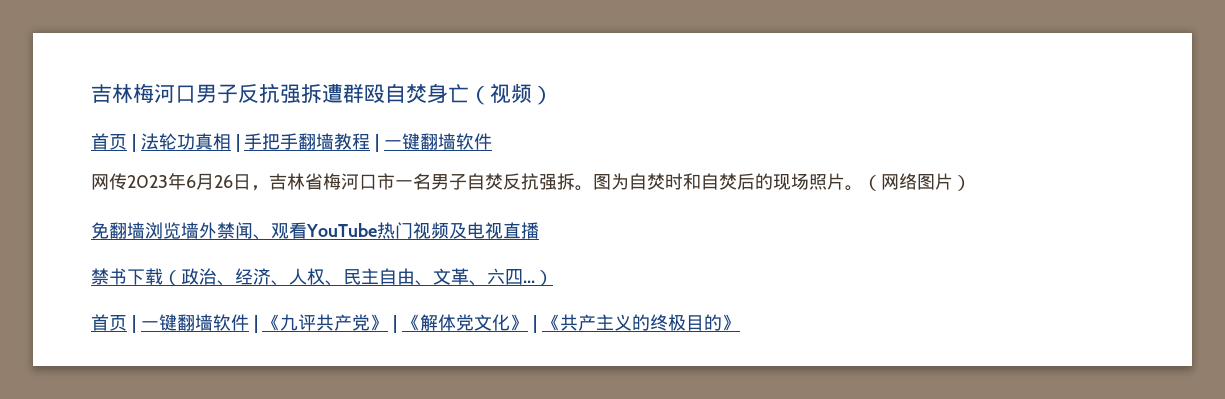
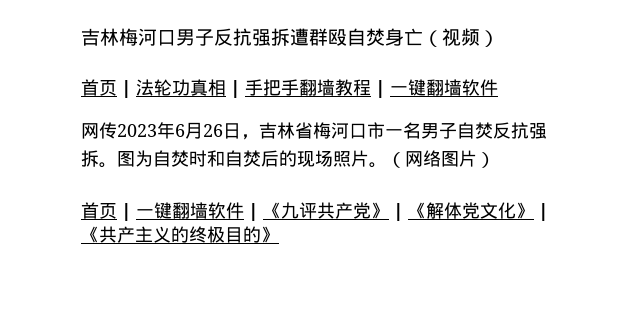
- 免翻墙浏览墙外禁闻、观看YouTube热门视频及电视直播
- 禁书下载（政治、经济、人权、民主自由、文革、六四...）

